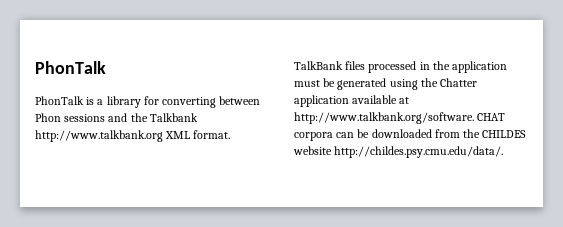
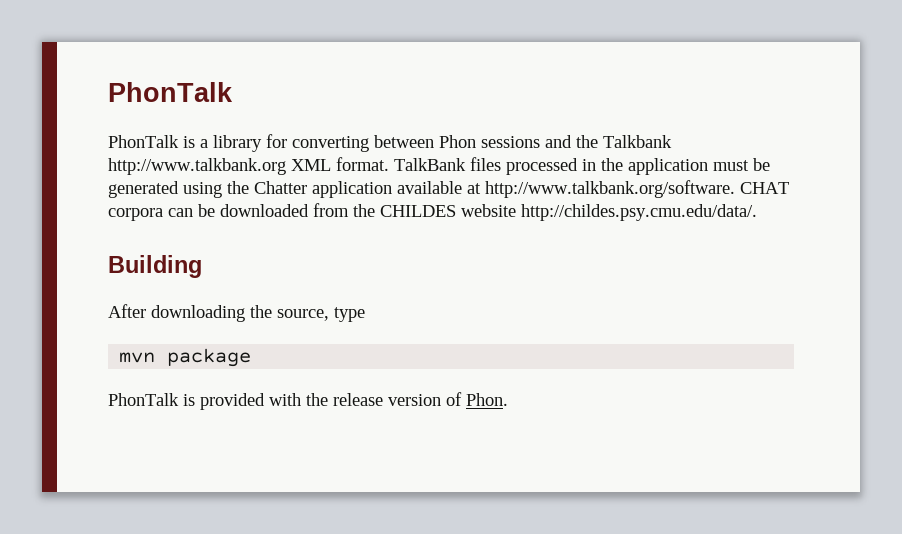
+ Building
+ After downloading the source, type
+ mvn package
+ PhonTalk is provided with the release version of Phon.

